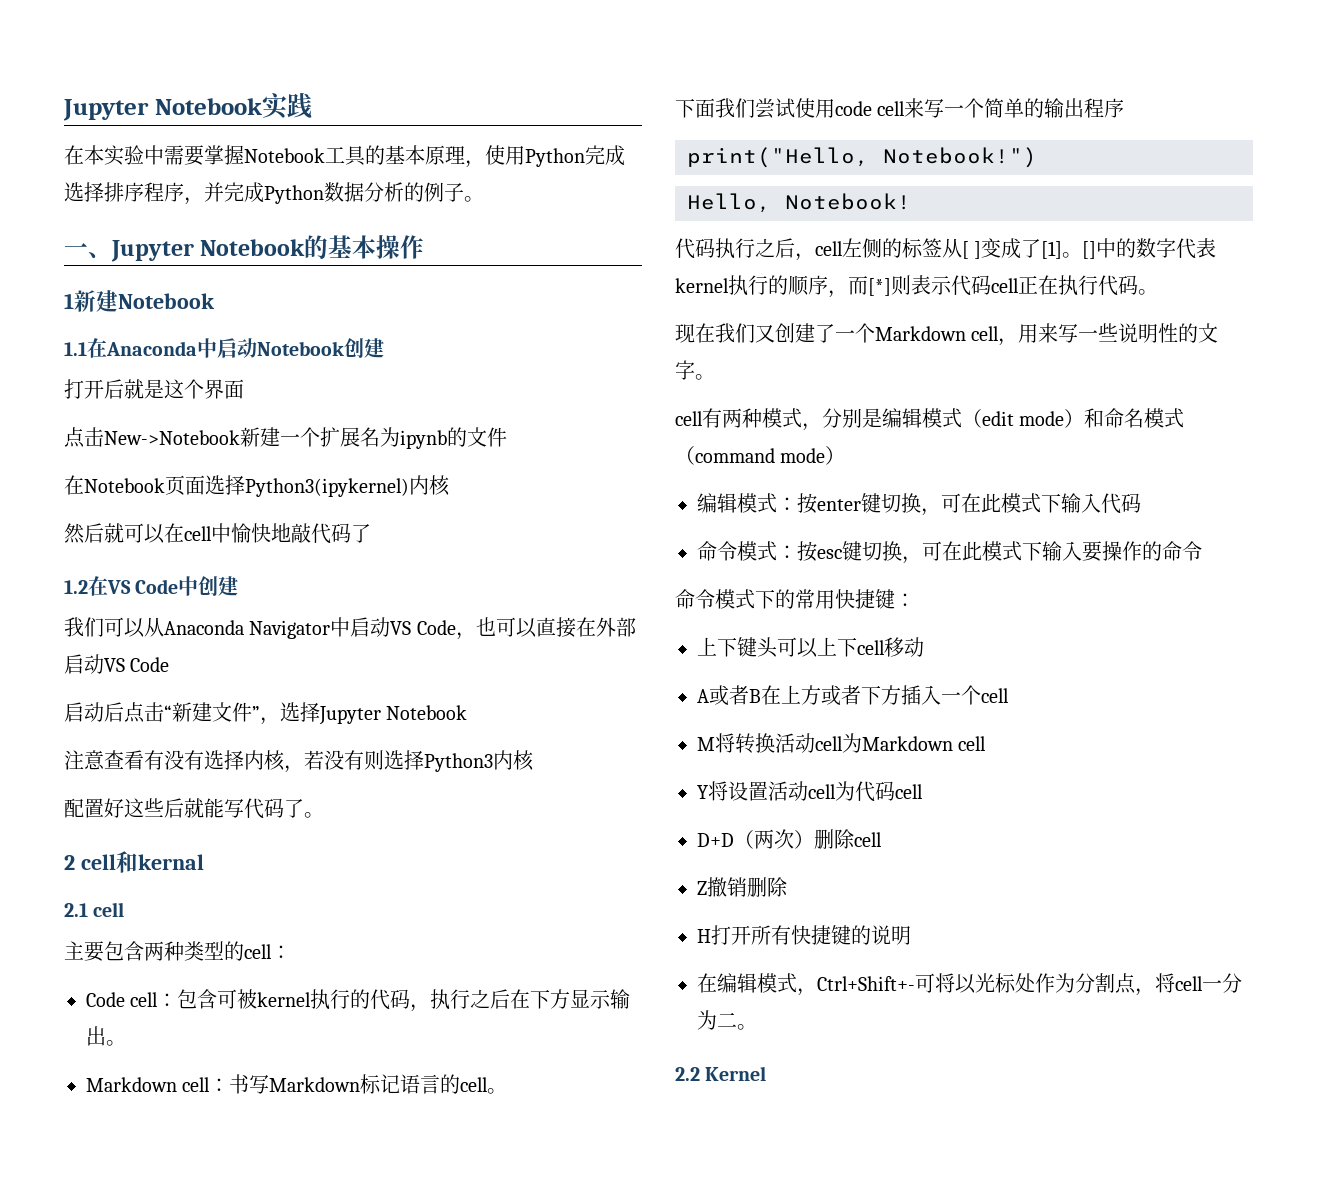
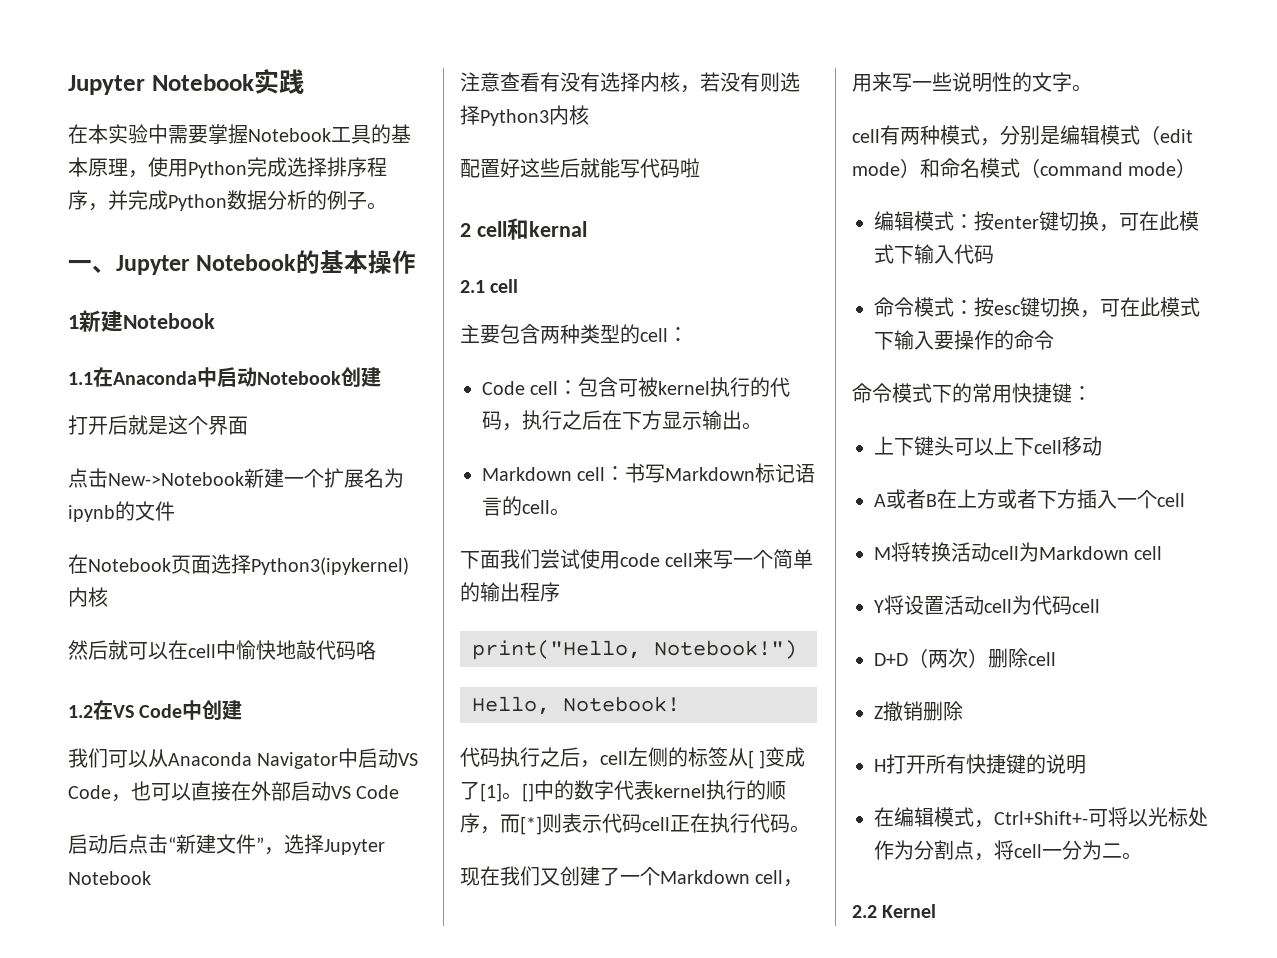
- 然后就可以在cell中愉快地敲代码了
+ 然后就可以在cell中愉快地敲代码咯
- 配置好这些后就能写代码了。
+ 配置好这些后就能写代码啦

